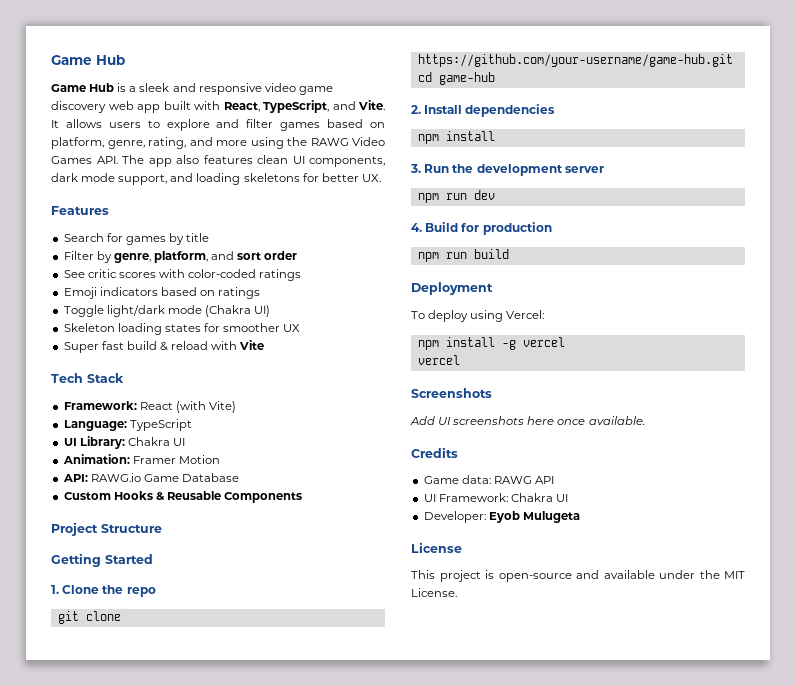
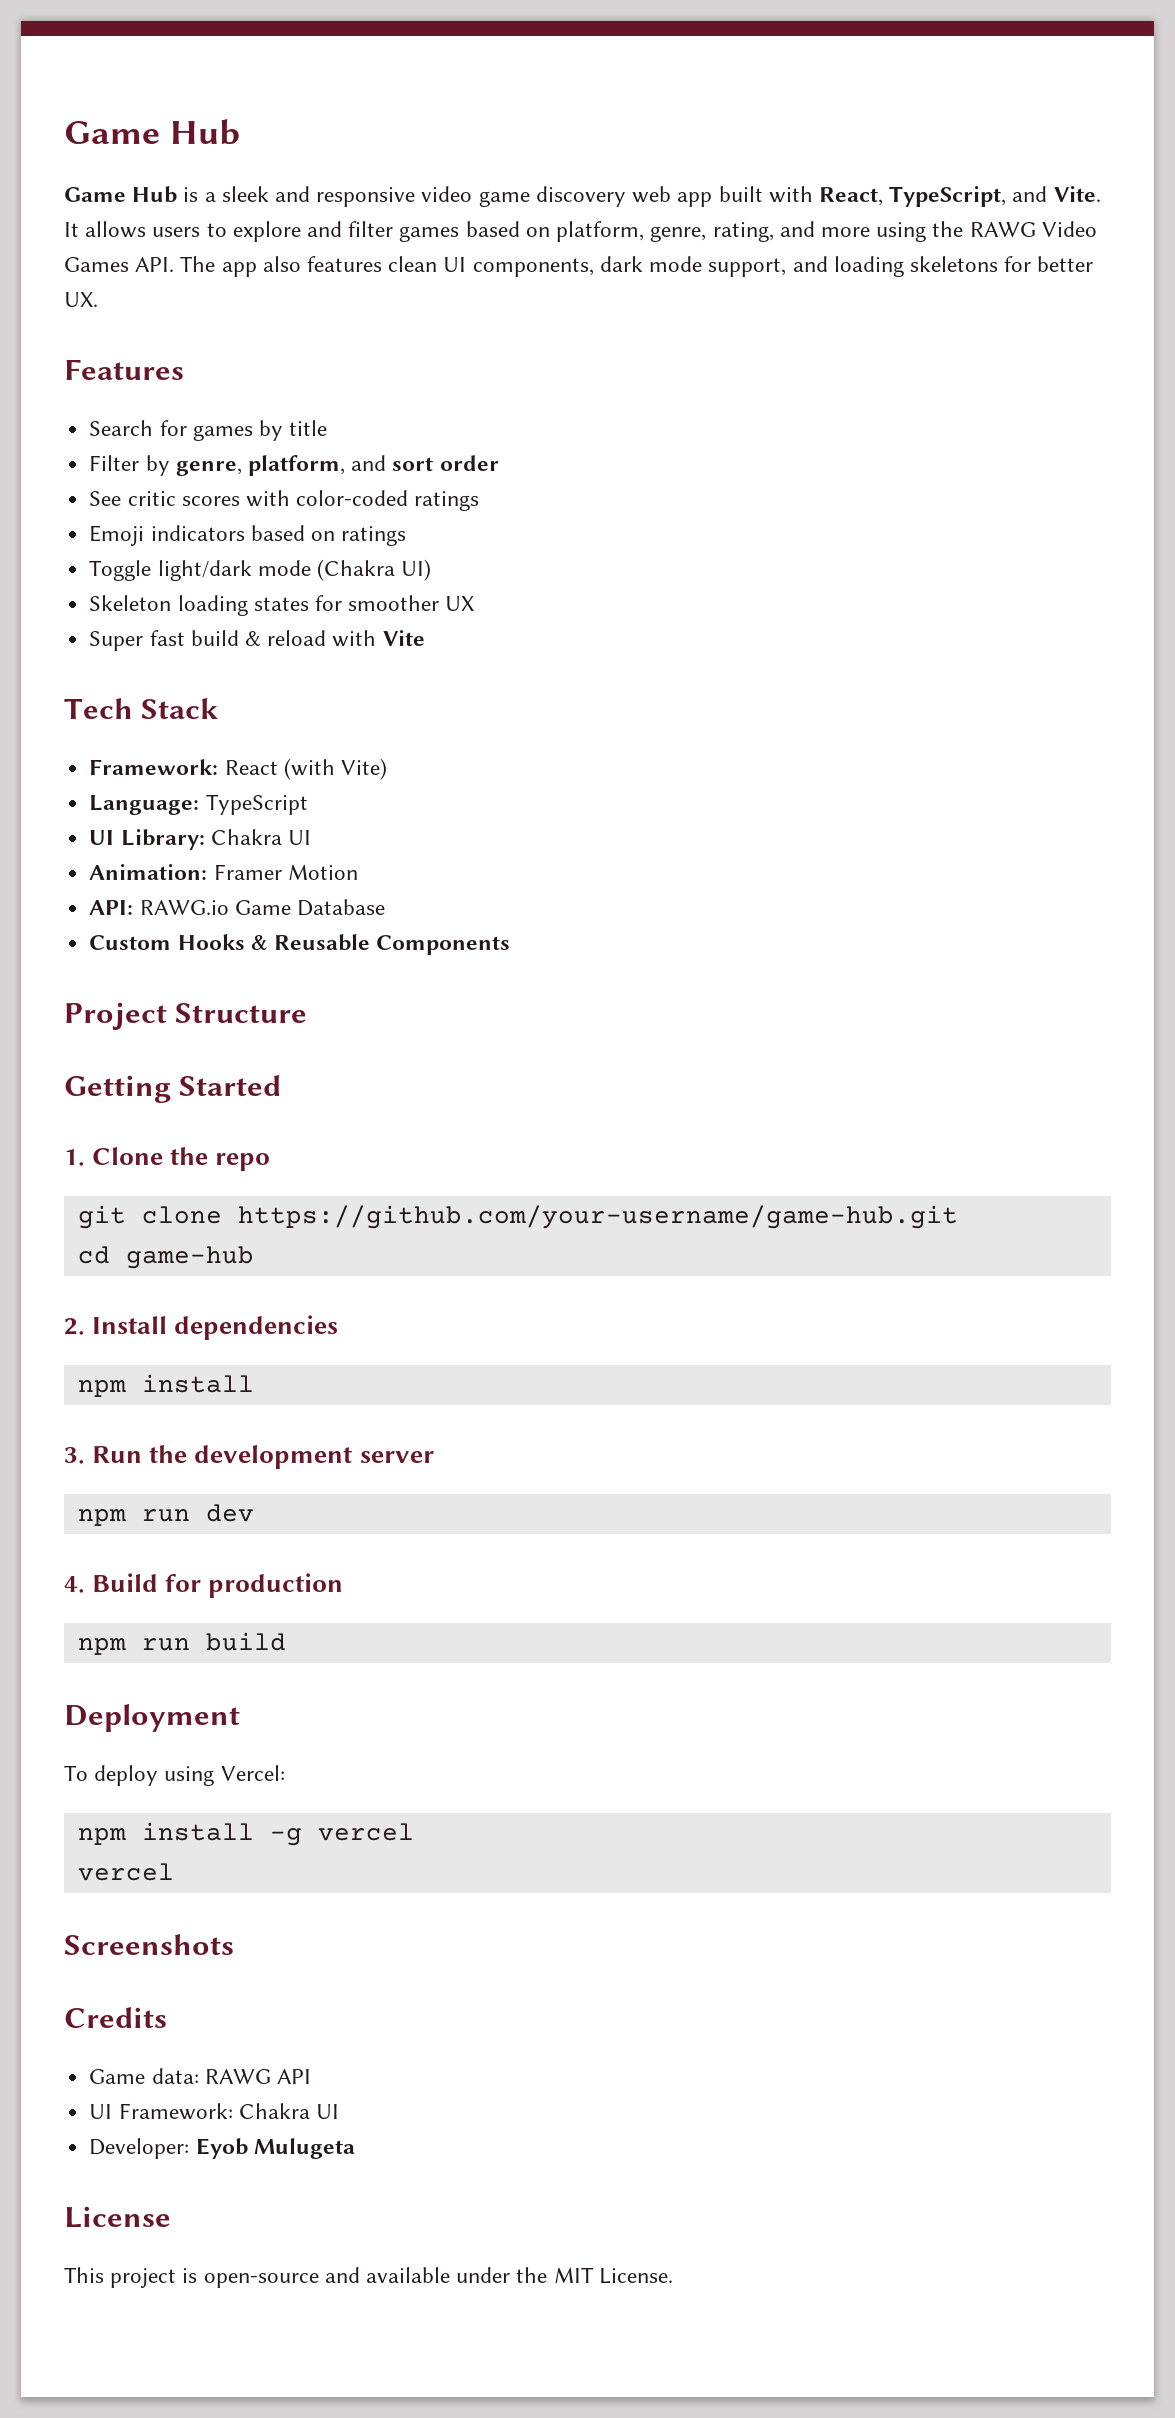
- Add UI screenshots here once available.

